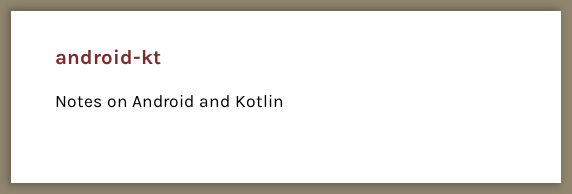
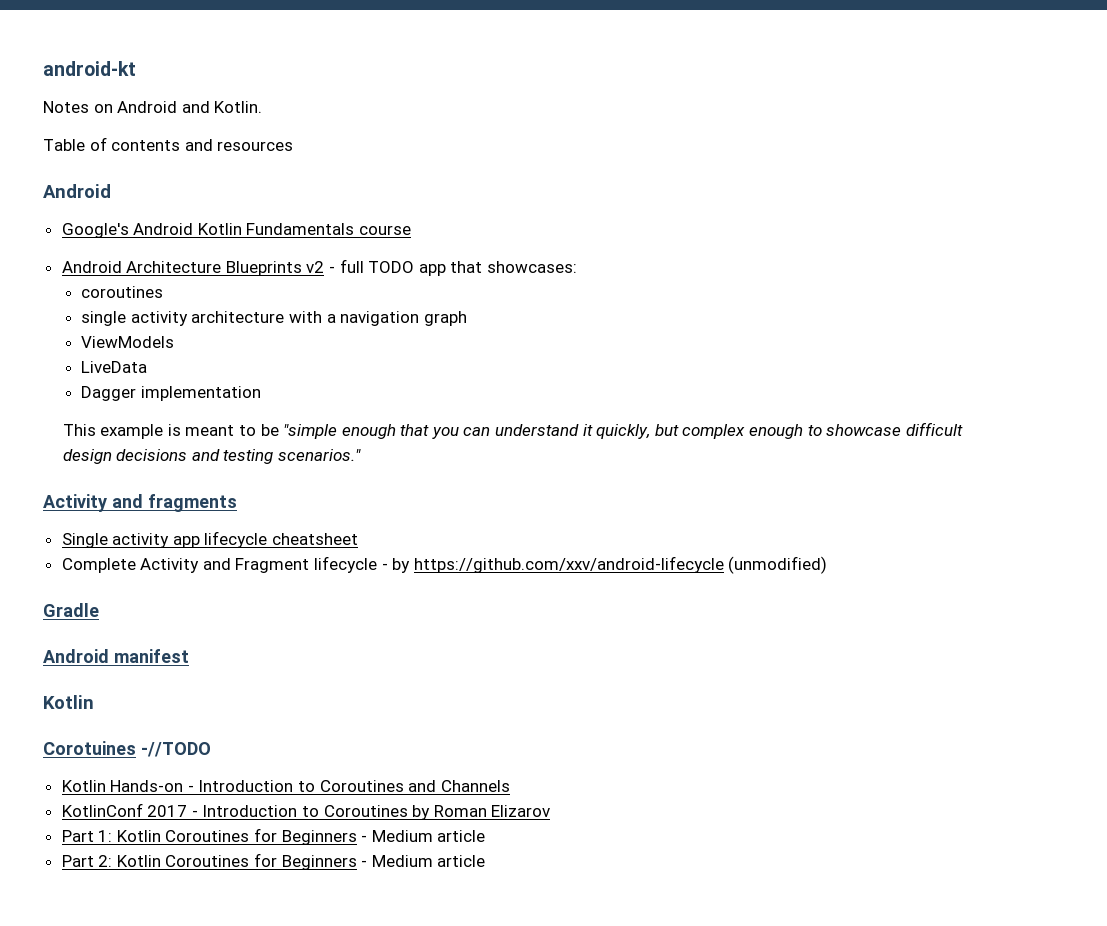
- Notes on Android and Kotlin
+ Notes on Android and Kotlin.
+ Table of contents and resources
+ Android
+ Google's Android Kotlin Fundamentals course
+ Android Architecture Blueprints v2 - full TODO app that showcases:
+ coroutines
+ single activity architecture with a navigation graph
+ ViewModels
+ LiveData
+ Dagger implementation
+ This example is meant to be "simple enough that you can understand it quickly, but complex enough to showcase difficult design decisions and testing scenarios."
+ Activity and fragments
+ Single activity app lifecycle cheatsheet
+ Complete Activity and Fragment lifecycle - by https://github.com/xxv/android-lifecycle (unmodified)
+ Gradle
+ Android manifest
+ Kotlin
+ Corotuines -//TODO
+ Kotlin Hands-on - Introduction to Coroutines and Channels
+ KotlinConf 2017 - Introduction to Coroutines by Roman Elizarov
+ Part 1: Kotlin Coroutines for Beginners - Medium article
+ Part 2: Kotlin Coroutines for Beginners - Medium article

